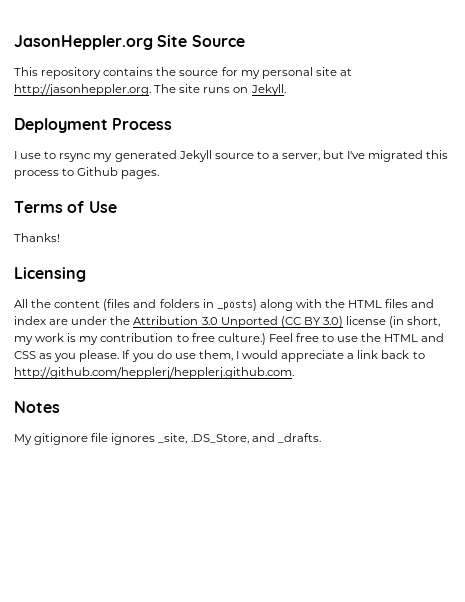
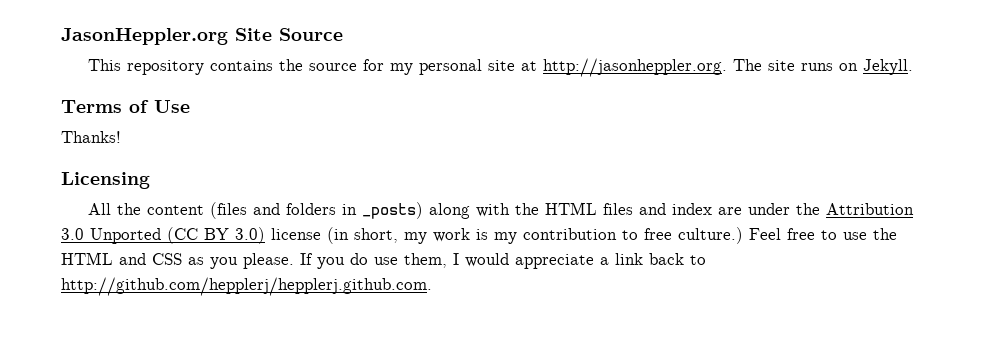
- Deployment Process
- I use to rsync my generated Jekyll source to a server, but I've migrated this process to Github pages.
- Notes
- My gitignore file ignores _site, .DS_Store, and _drafts.

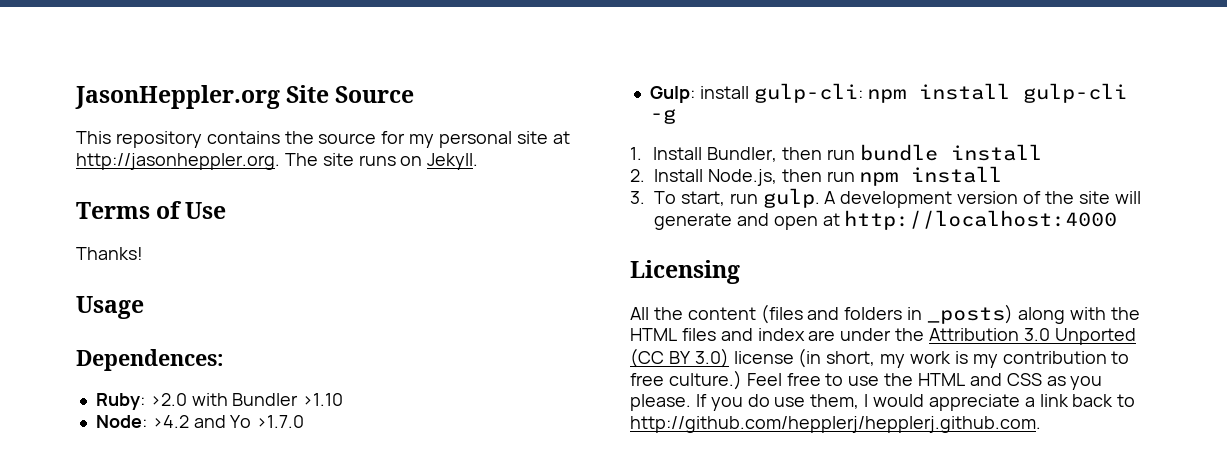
+ Usage
+ Dependences:
+ Ruby: >2.0 with Bundler >1.10
+ Node: >4.2 and Yo >1.7.0
+ Gulp: install gulp-cli: npm install gulp-cli -g
+ 1. Install Bundler, then run bundle install
+ 2. Install Node.js, then run npm install
+ 3. To start, run gulp. A development version of the site will generate and open at http://localhost:4000

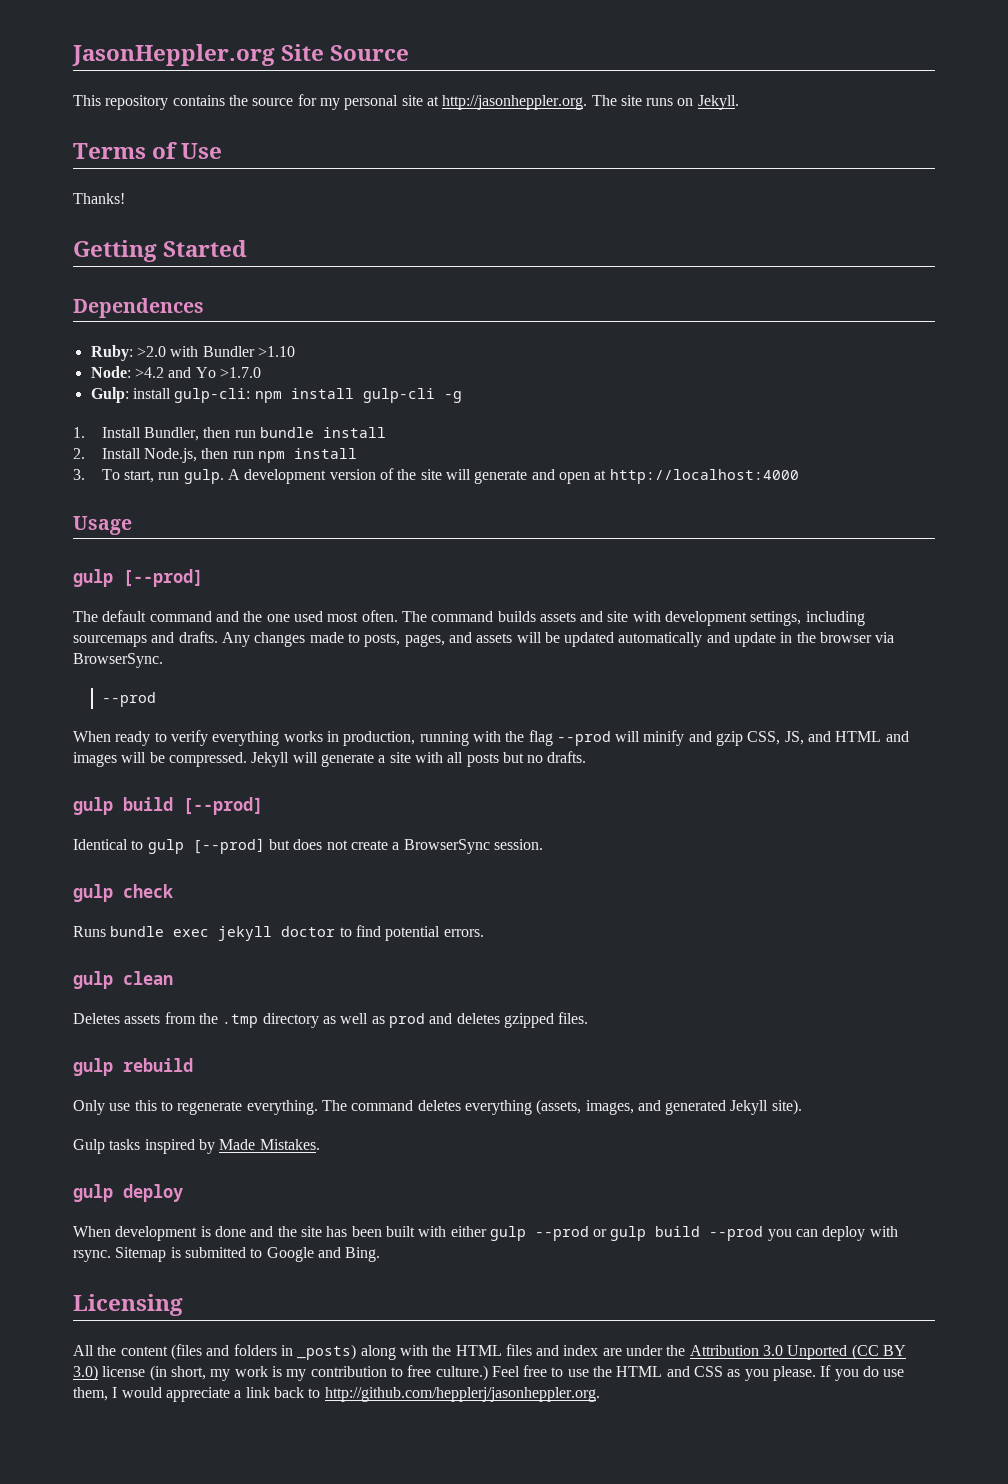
- Usage
- Dependences:
+ Getting Started
+ Dependences
+ Usage
+ gulp [--prod]
+ The default command and the one used most often. The command builds assets and site with development settings, including sourcemaps and drafts. Any changes made to posts, pages, and assets will be updated automatically and update in the browser via BrowserSync.
+ --prod
+ When ready to verify everything works in production, running with the flag --prod will minify and gzip CSS, JS, and HTML and images will be compressed. Jekyll will generate a site with all posts but no drafts.
+ gulp build [--prod]
+ Identical to gulp [--prod] but does not create a BrowserSync session.
+ gulp check
+ Runs bundle exec jekyll doctor to find potential errors.
+ gulp clean
+ Deletes assets from the .tmp directory as well as prod and deletes gzipped files.
+ gulp rebuild
+ Only use this to regenerate everything. The command deletes everything (assets, images, and generated Jekyll site).
+ Gulp tasks inspired by Made Mistakes.
+ gulp deploy
+ When development is done and the site has been built with either gulp --prod or gulp build --prod you can deploy with rsync. Sitemap is submitted to Google and Bing.
- If you do use them, I would appreciate a link back to http://github.com/hepplerj/hepplerj.github.com.
+ If you do use them, I would appreciate a link back to http://github.com/hepplerj/jasonheppler.org.

